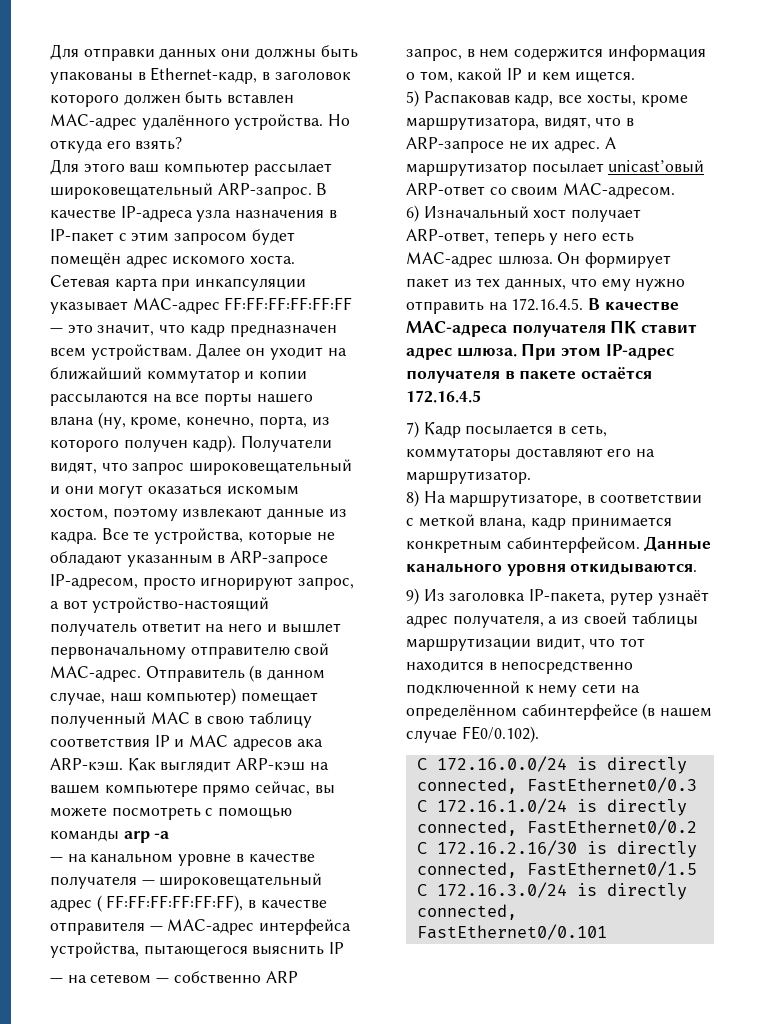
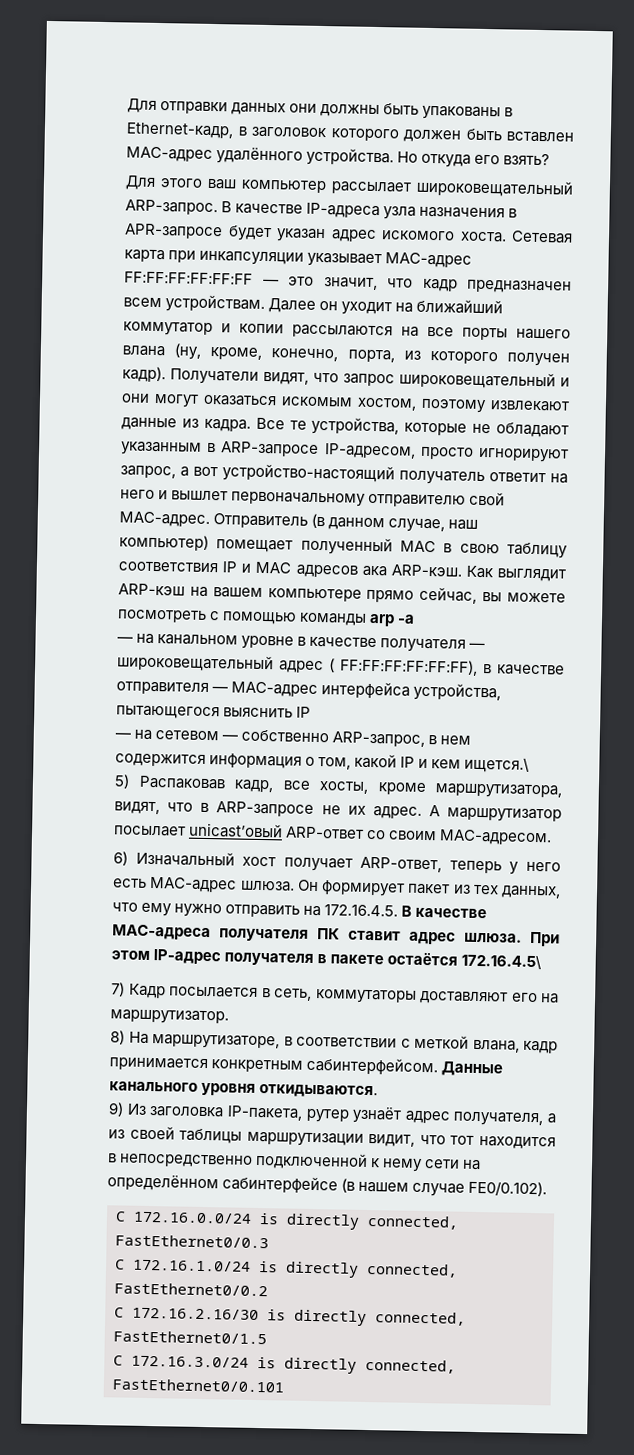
- В качестве IP-адреса узла назначения в IP-пакет с этим запросом будет помещён адрес искомого хоста.
+ В качестве IP-адреса узла назначения в APR-запросе будет указан адрес искомого хоста.
- — на сетевом — собственно ARP запрос, в нем содержится информация о том, какой IP и кем ищется.
+ — на сетевом — собственно ARP-запрос, в нем содержится информация о том, какой IP и кем ищется.\
- При этом IP-адрес получателя в пакете остаётся 172.16.4.5
+ При этом IP-адрес получателя в пакете остаётся 172.16.4.5\

